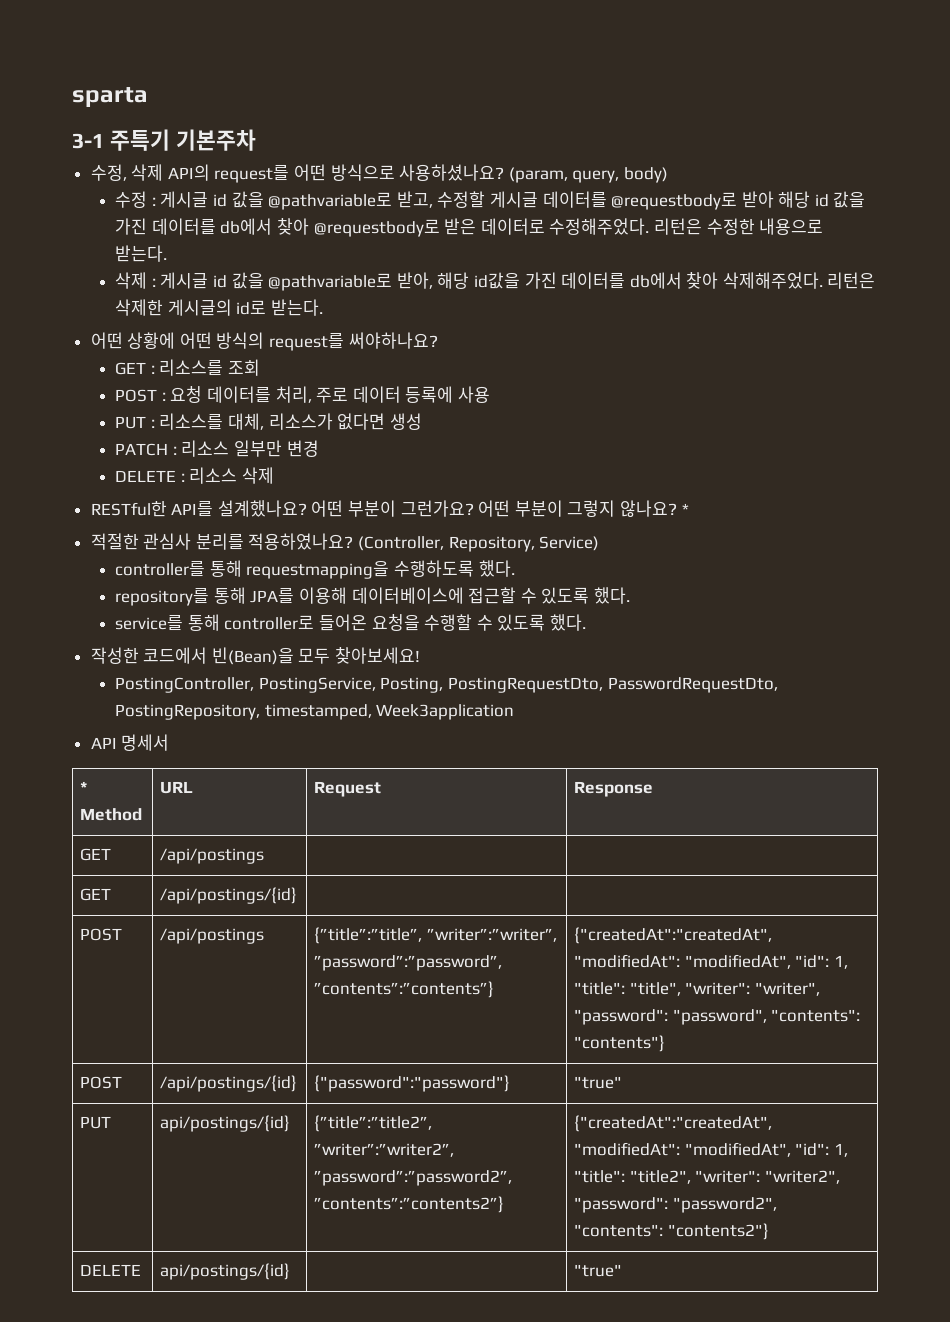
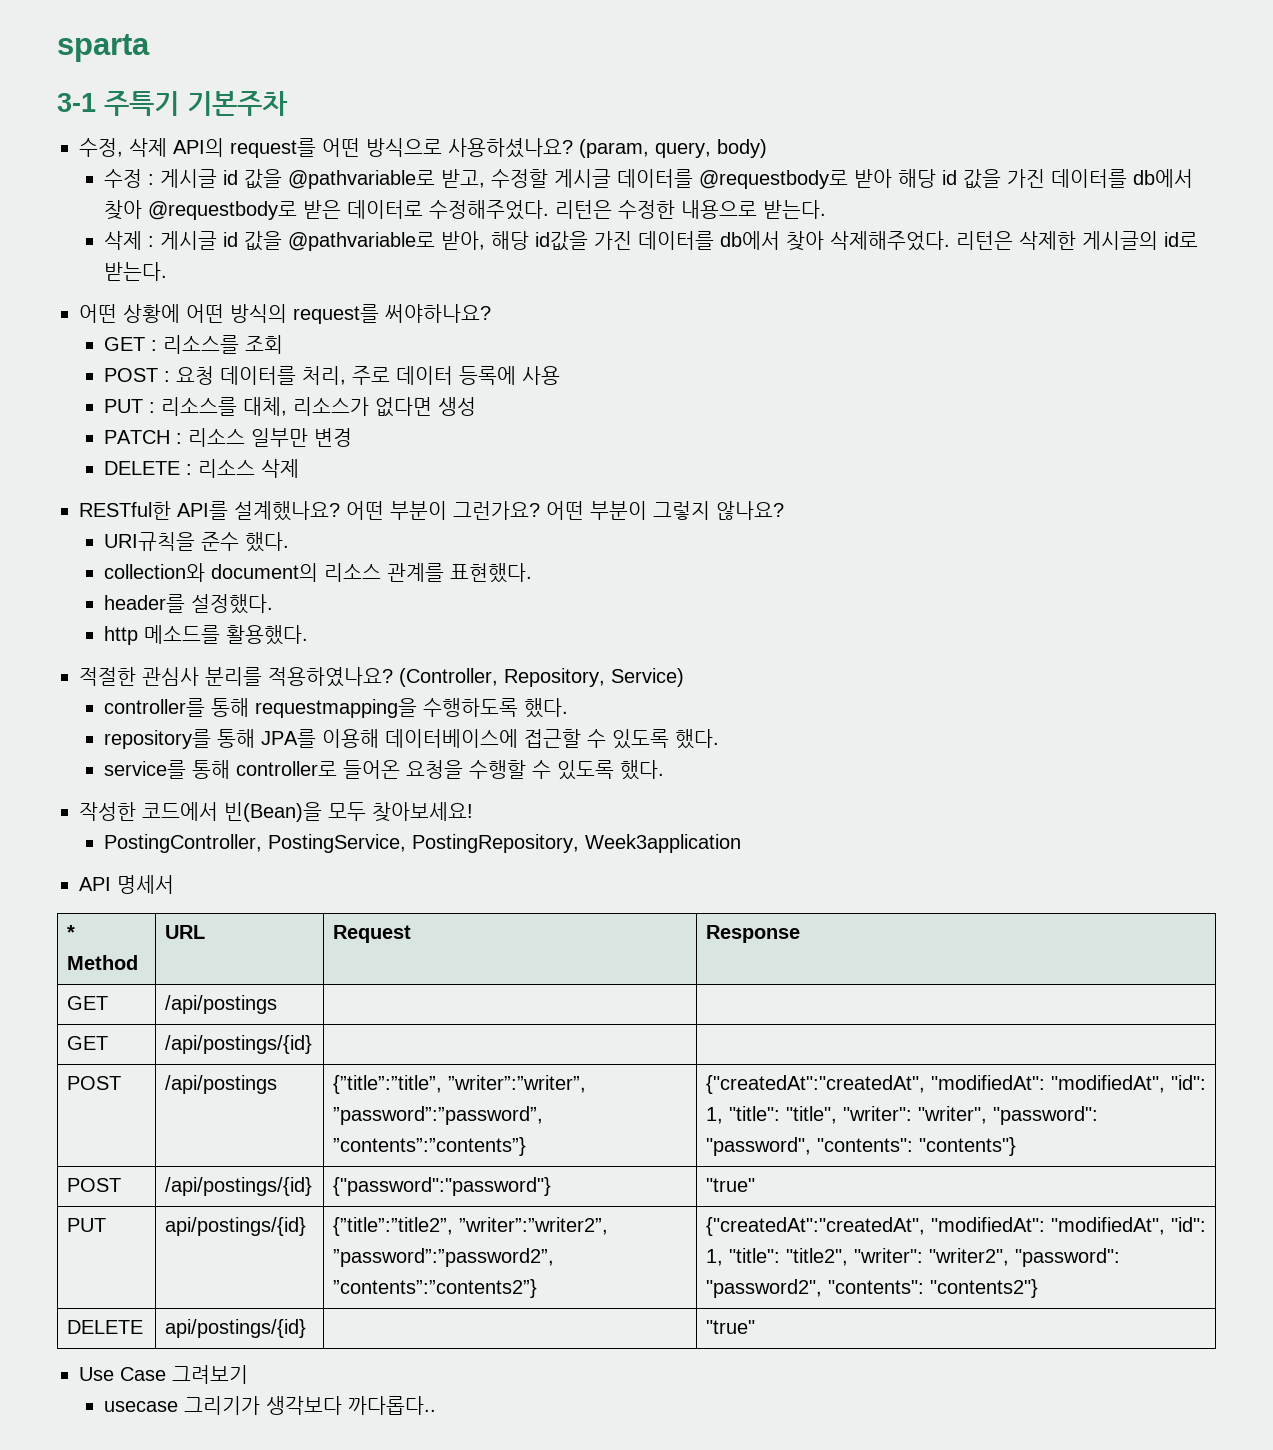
- 어떤 부분이 그렇지 않나요? *
+ 어떤 부분이 그렇지 않나요?
+ URI규칙을 준수 했다.
+ collection와 document의 리소스 관계를 표현했다.
+ header를 설정했다.
+ http 메소드를 활용했다.
- PostingController, PostingService, Posting, PostingRequestDto, PasswordRequestDto, PostingRepository, timestamped, Week3application
+ PostingController, PostingService, PostingRepository, Week3application
+ Use Case 그려보기
+ usecase 그리기가 생각보다 까다롭다..

